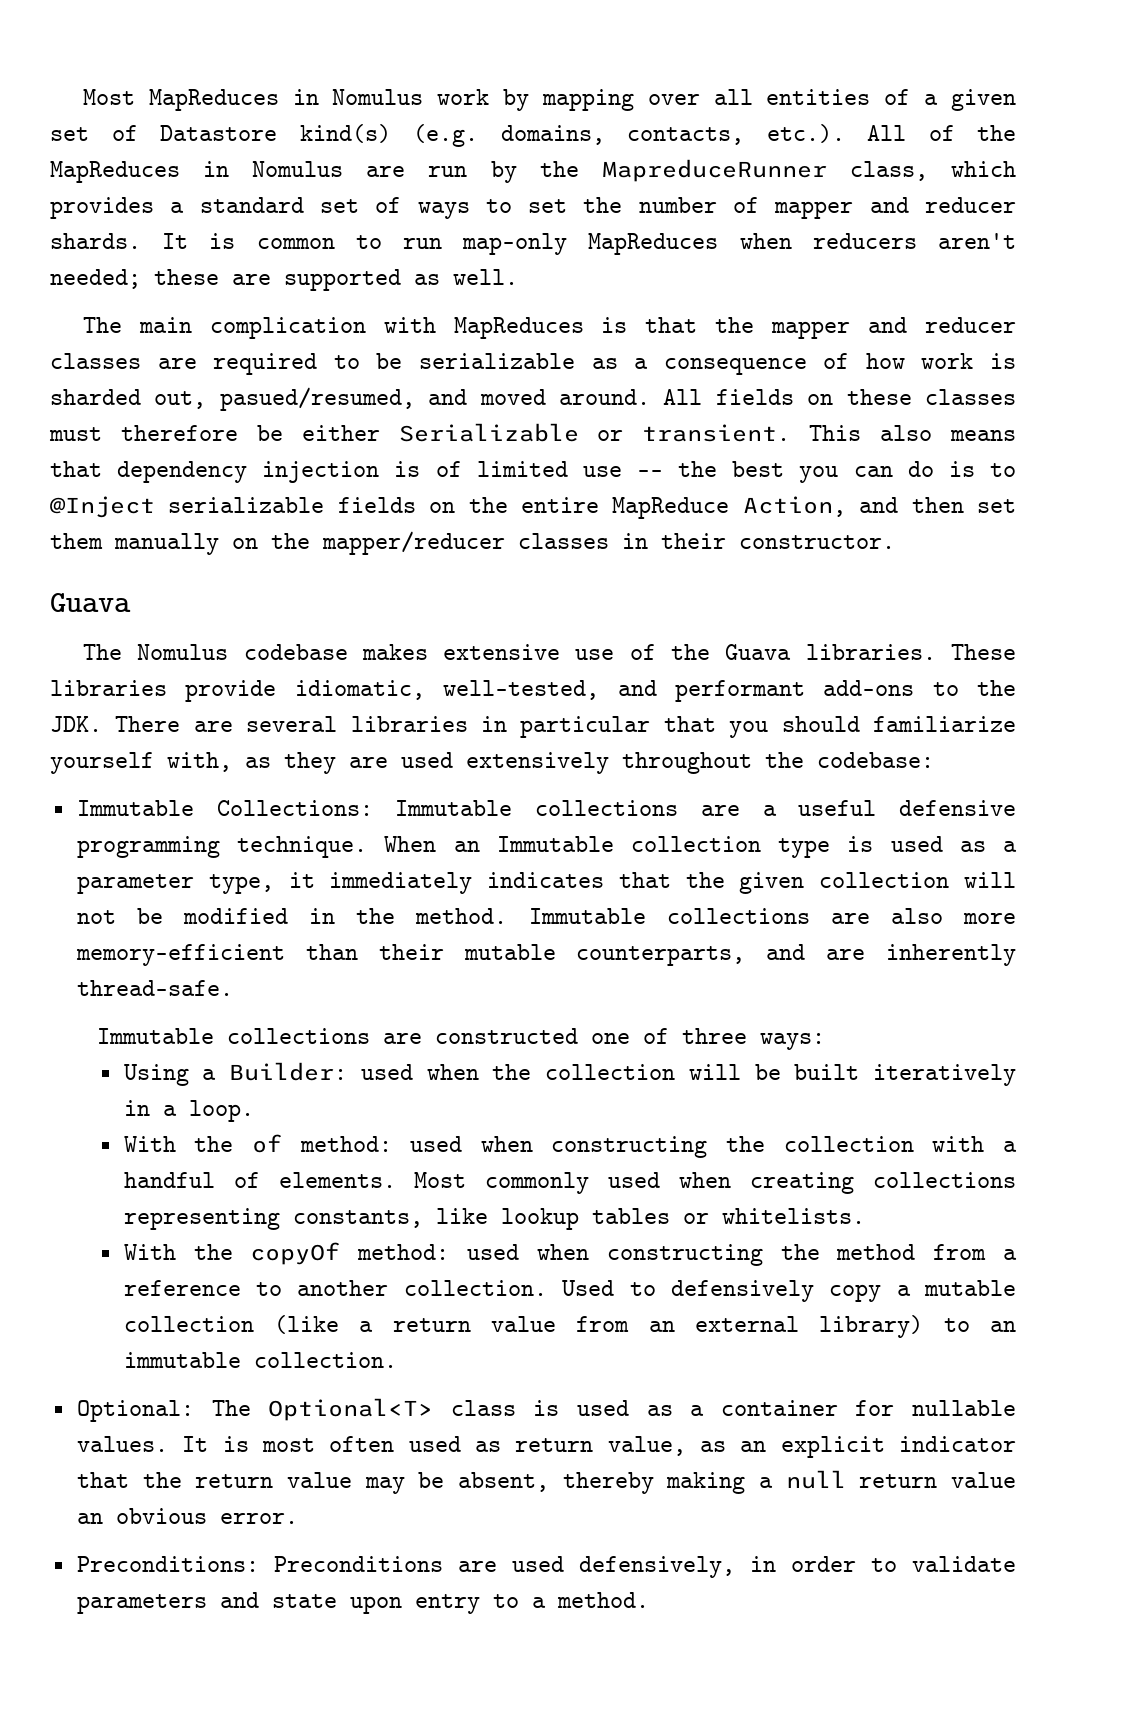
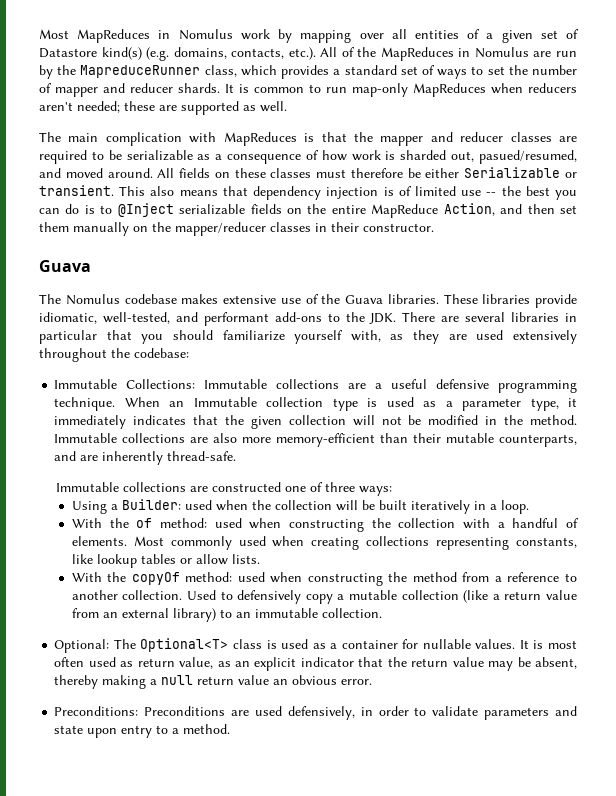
- Most commonly used when creating collections representing constants, like lookup tables or whitelists.
+ Most commonly used when creating collections representing constants, like lookup tables or allow lists.

